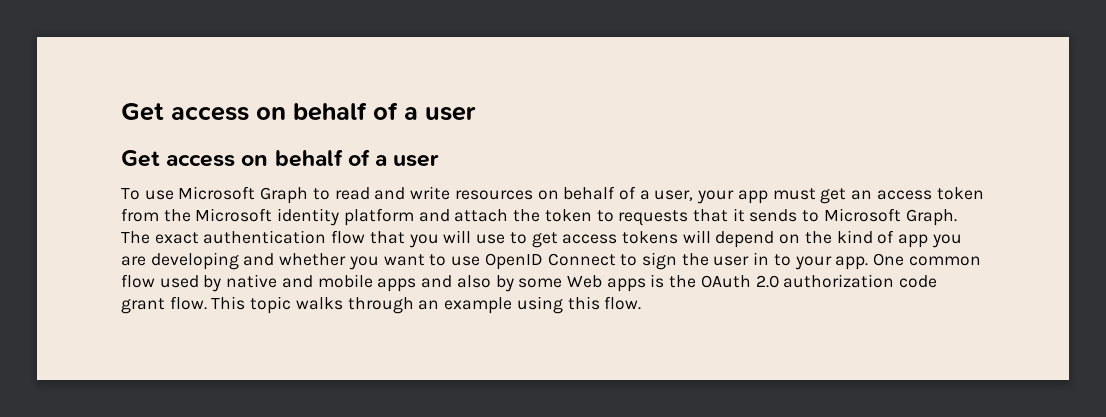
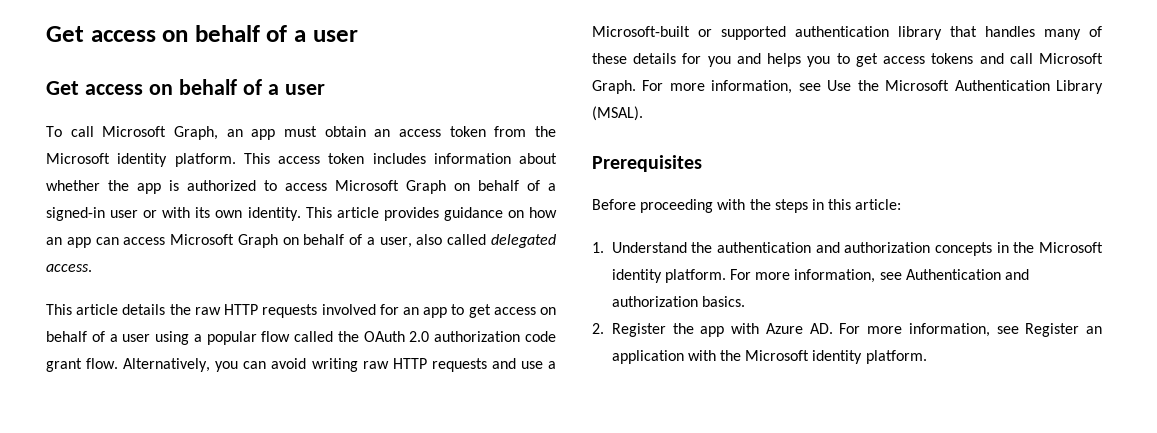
- To use Microsoft Graph to read and write resources on behalf of a user, your app must get an access token from the Microsoft identity platform and attach the token to requests that it sends to Microsoft Graph. The exact authentication flow that you will use to get access tokens will depend on the kind of app you are developing and whether you want to use OpenID Connect to sign the user in to your app. One common flow used by native and mobile apps and also by some Web apps is the OAuth 2.0 authorization code grant flow.
+ To call Microsoft Graph, an app must obtain an access token from the Microsoft identity platform. This access token includes information about whether the app is authorized to access Microsoft Graph on behalf of a signed-in user or with its own identity. This article provides guidance on how an app can access Microsoft Graph on behalf of a user, also called delegated access.
+ This article details the raw HTTP requests involved for an app to get access on behalf of a user using a popular flow called the OAuth 2.0 authorization code grant flow.
- This topic walks through an example using this flow.
+ Alternatively, you can avoid writing raw HTTP requests and use a Microsoft-built or supported authentication library that handles many of these details for you and helps you to get access tokens and call Microsoft Graph. For more information, see Use the Microsoft Authentication Library (MSAL).
+ Prerequisites
+ Before proceeding with the steps in this article:
+ 1. Understand the authentication and authorization concepts in the Microsoft identity platform. For more information, see Authentication and authorization basics.
+ 2. Register the app with Azure AD. For more information, see Register an application with the Microsoft identity platform.

